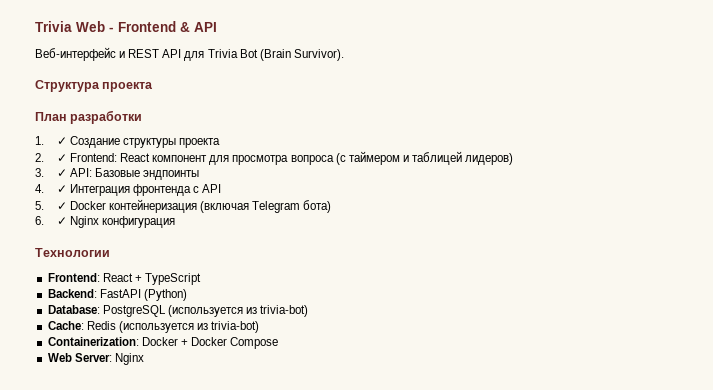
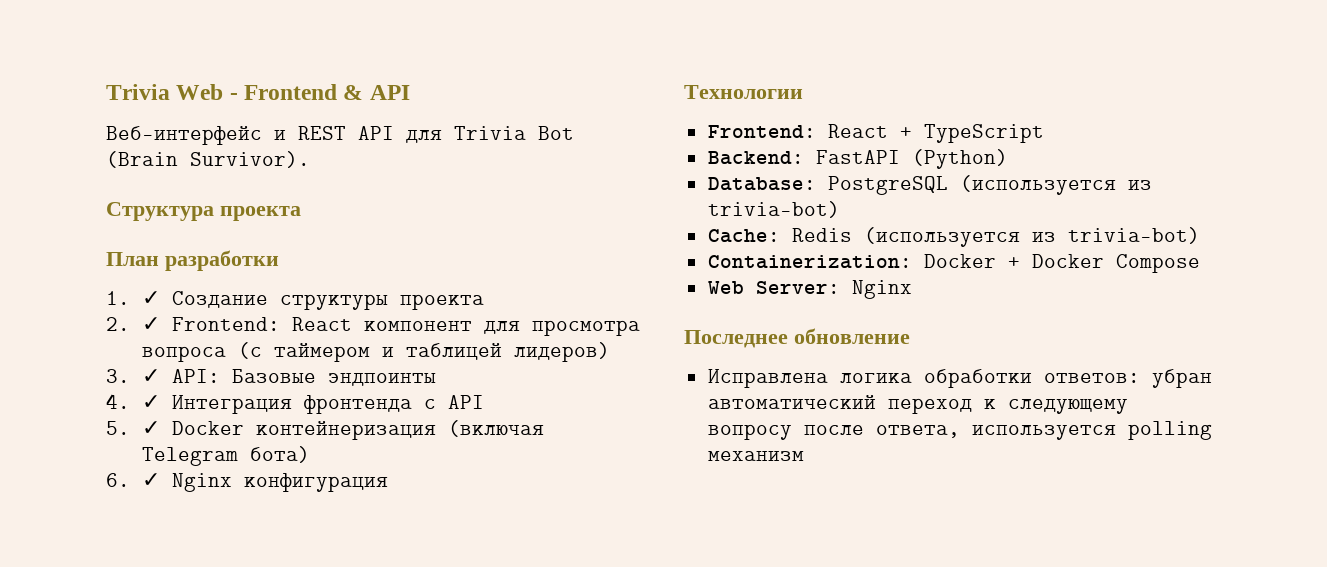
+ Последнее обновление
+ Исправлена логика обработки ответов: убран автоматический переход к следующему вопросу после ответа, используется polling механизм

